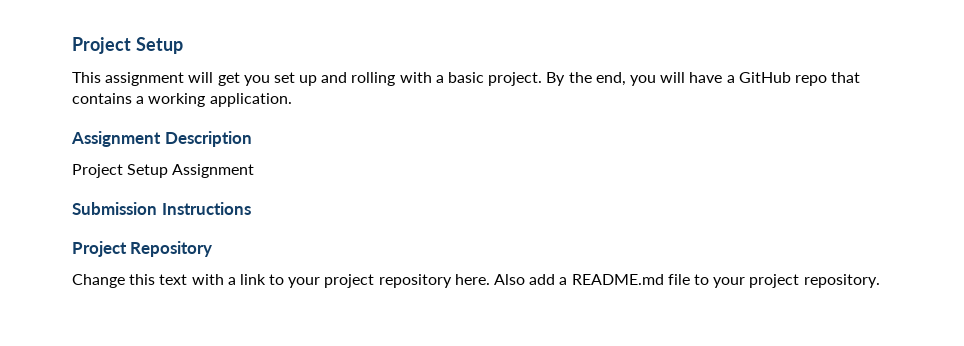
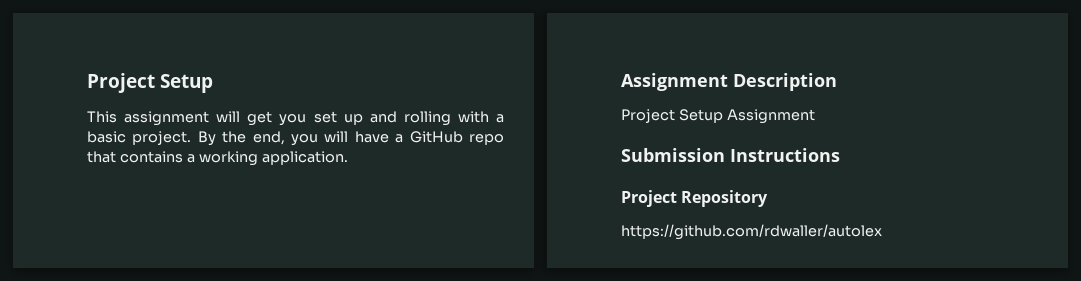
- Change this text with a link to your project repository here. Also add a README.md file to your project repository.
+ https://github.com/rdwaller/autolex

